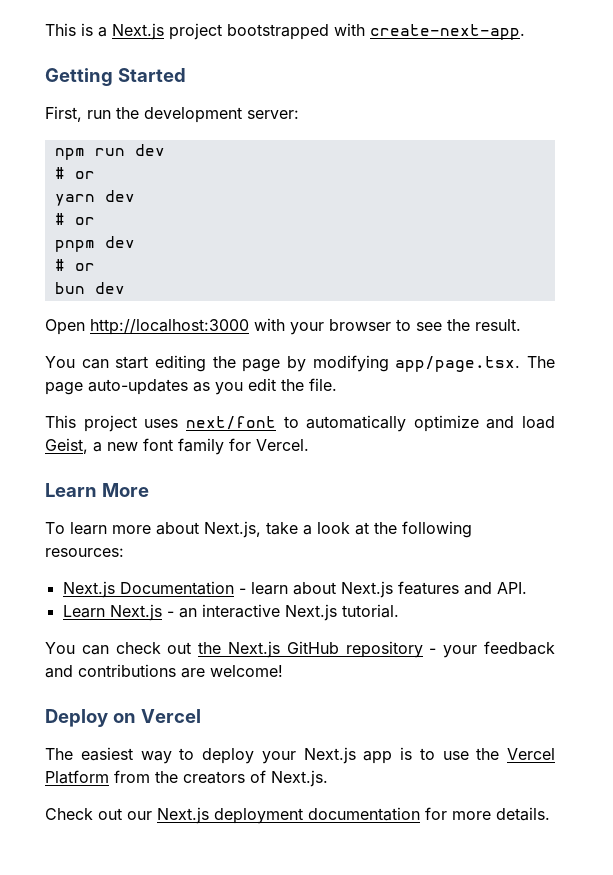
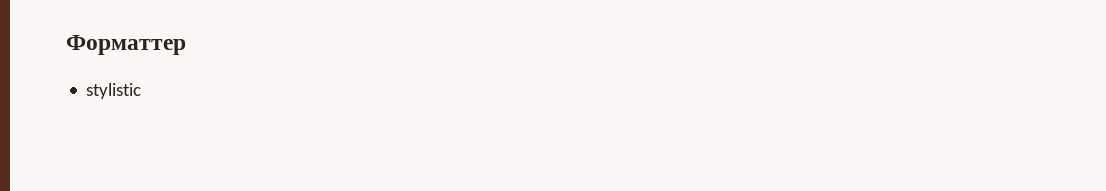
- This is a Next.js project bootstrapped with create-next-app.
- Getting Started
- First, run the development server:
- npm run dev
- # or
- yarn dev
- # or
- pnpm dev
- # or
- bun dev
- Open http://localhost:3000 with your browser to see the result.
- You can start editing the page by modifying app/page.tsx. The page auto-updates as you edit the file.
- This project uses next/font to automatically optimize and load Geist, a new font family for Vercel.
- Learn More
- To learn more about Next.js, take a look at the following resources:
- Next.js Documentation - learn about Next.js features and API.
- Learn Next.js - an interactive Next.js tutorial.
- You can check out the Next.js GitHub repository - your feedback and contributions are welcome!
- Deploy on Vercel
- The easiest way to deploy your Next.js app is to use the Vercel Platform from the creators of Next.js.
- Check out our Next.js deployment documentation for more details.
+ Форматтер
+ stylistic

